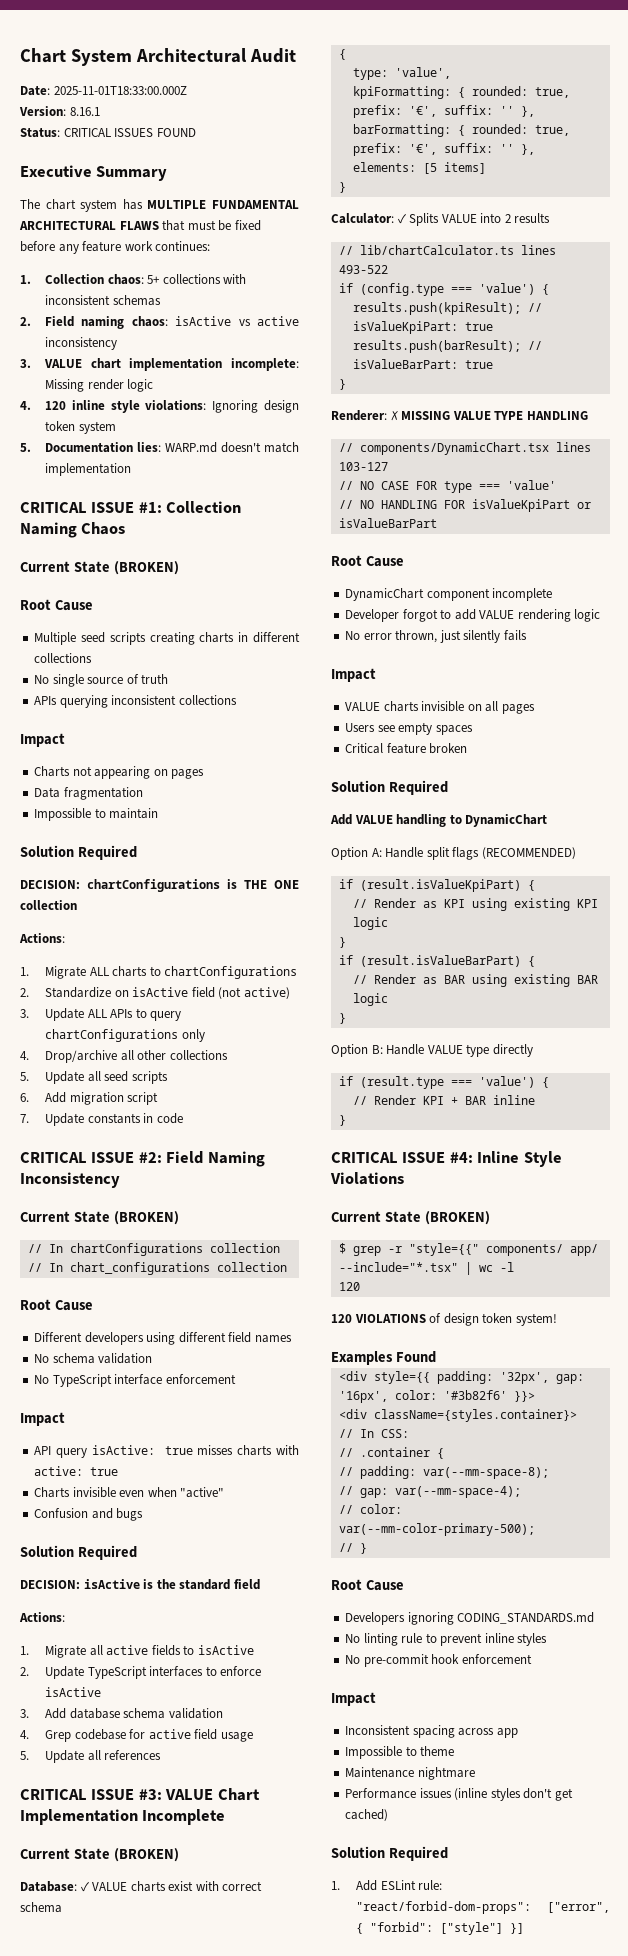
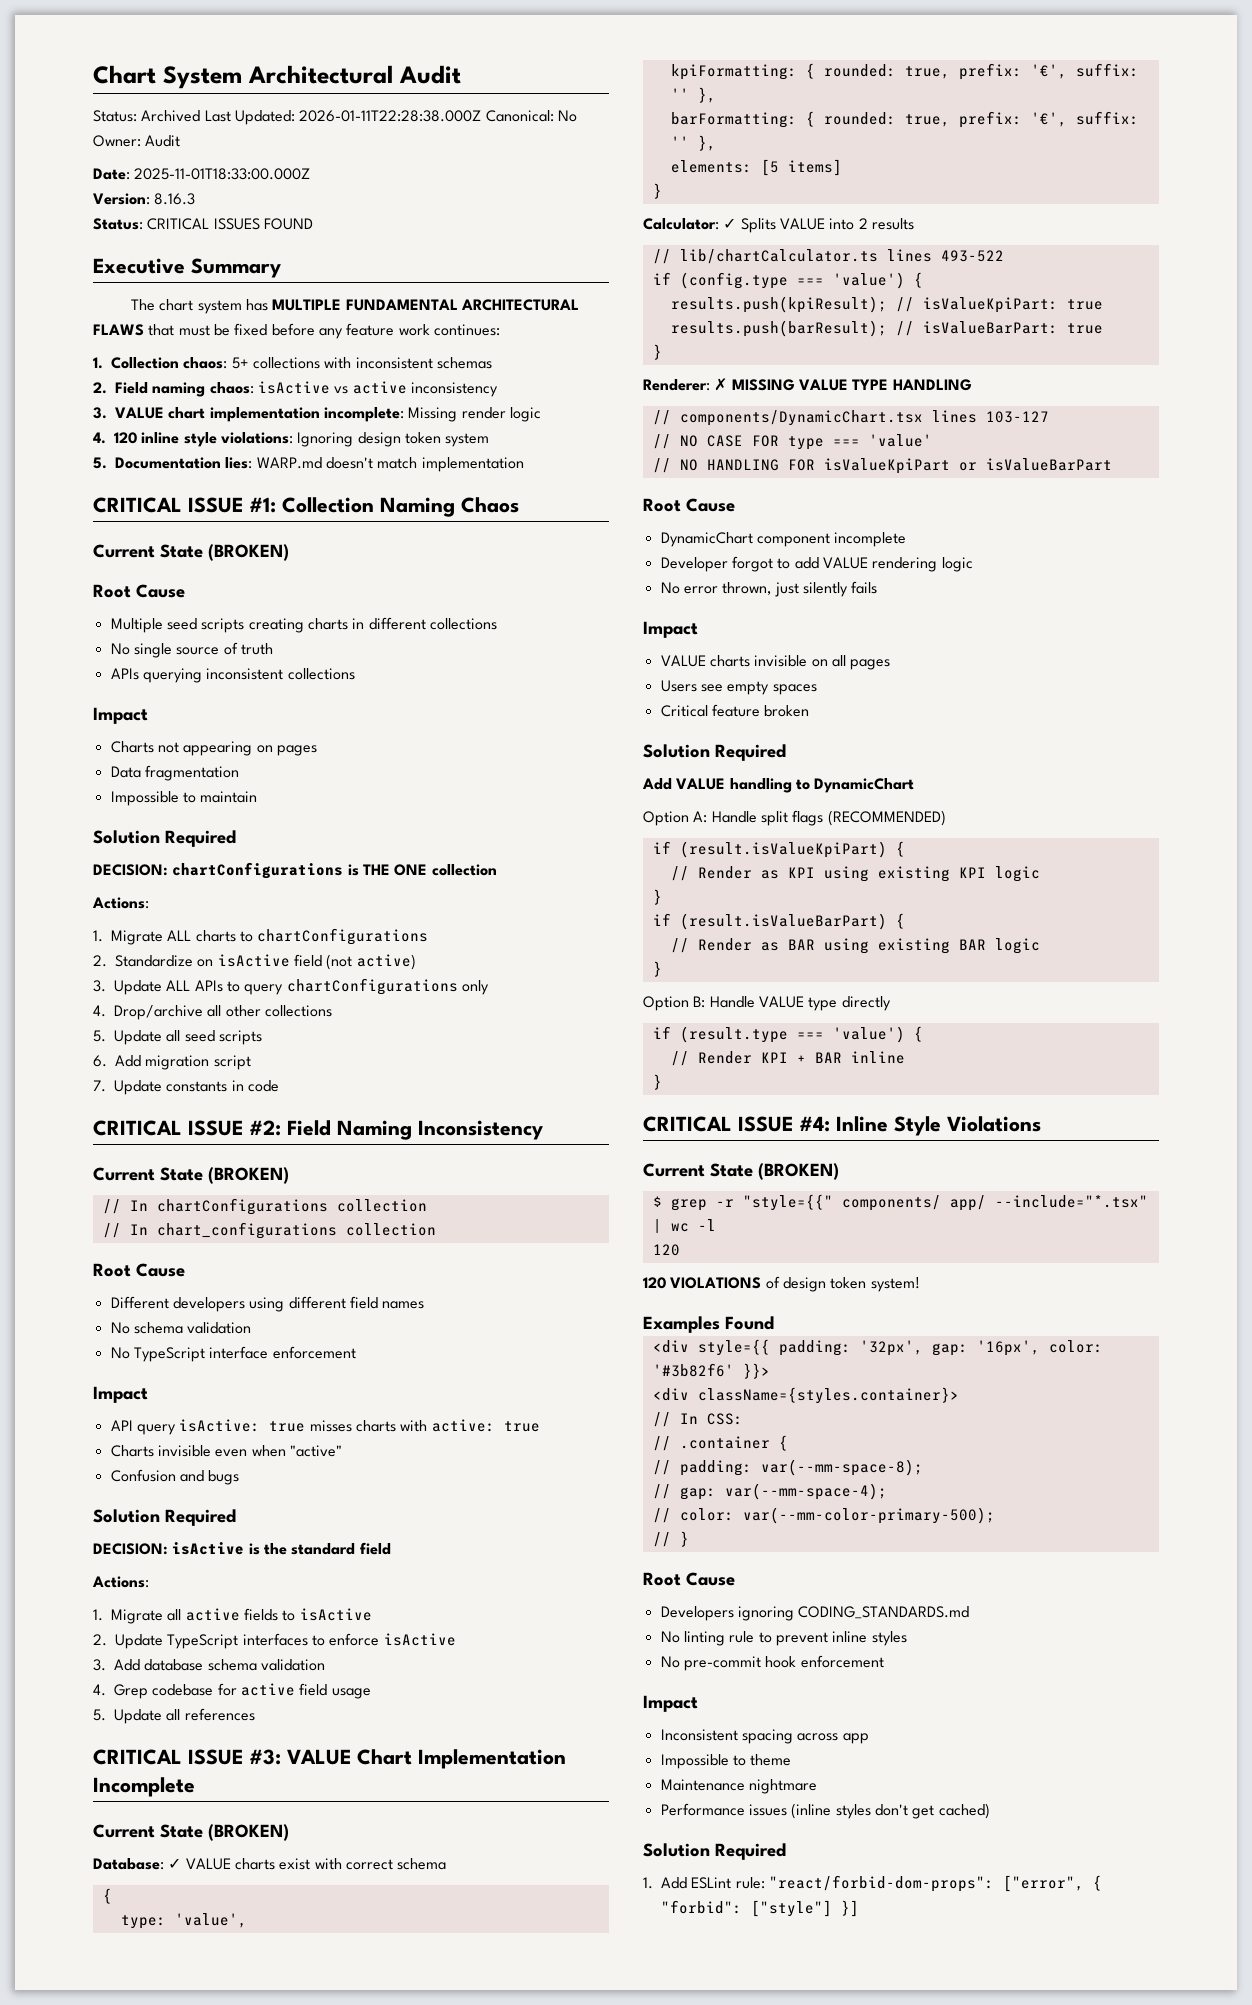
+ Status: Archived Last Updated: 2026-01-11T22:28:38.000Z Canonical: No Owner: Audit
- Version: 8.16.1
+ Version: 8.16.3

